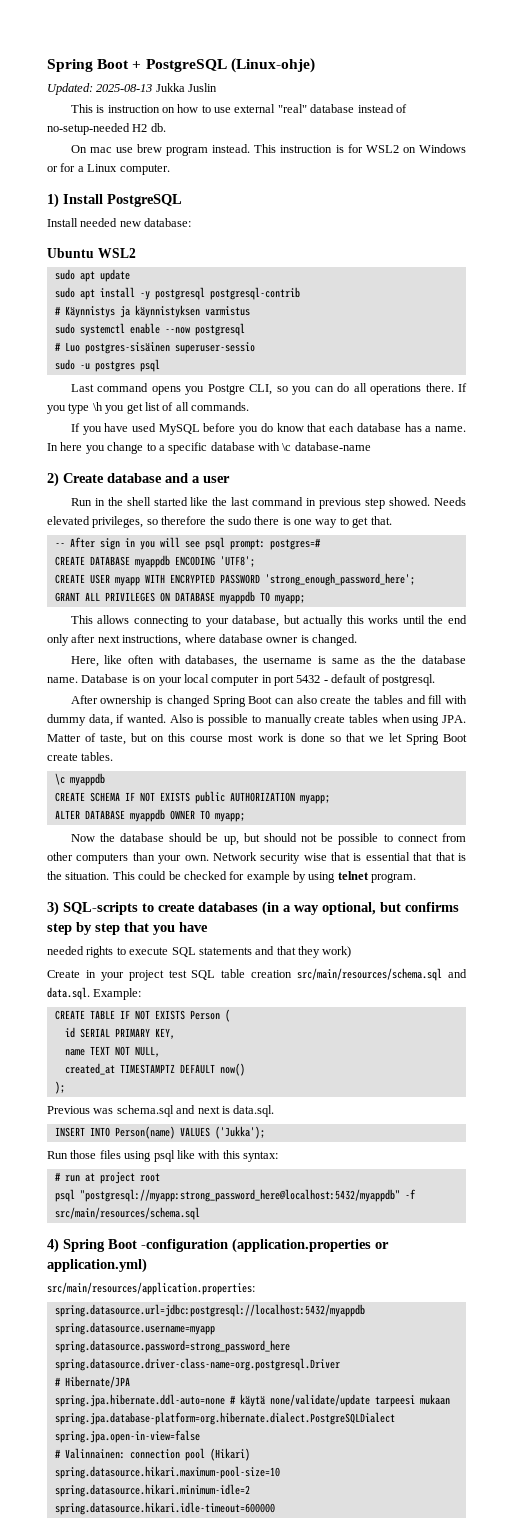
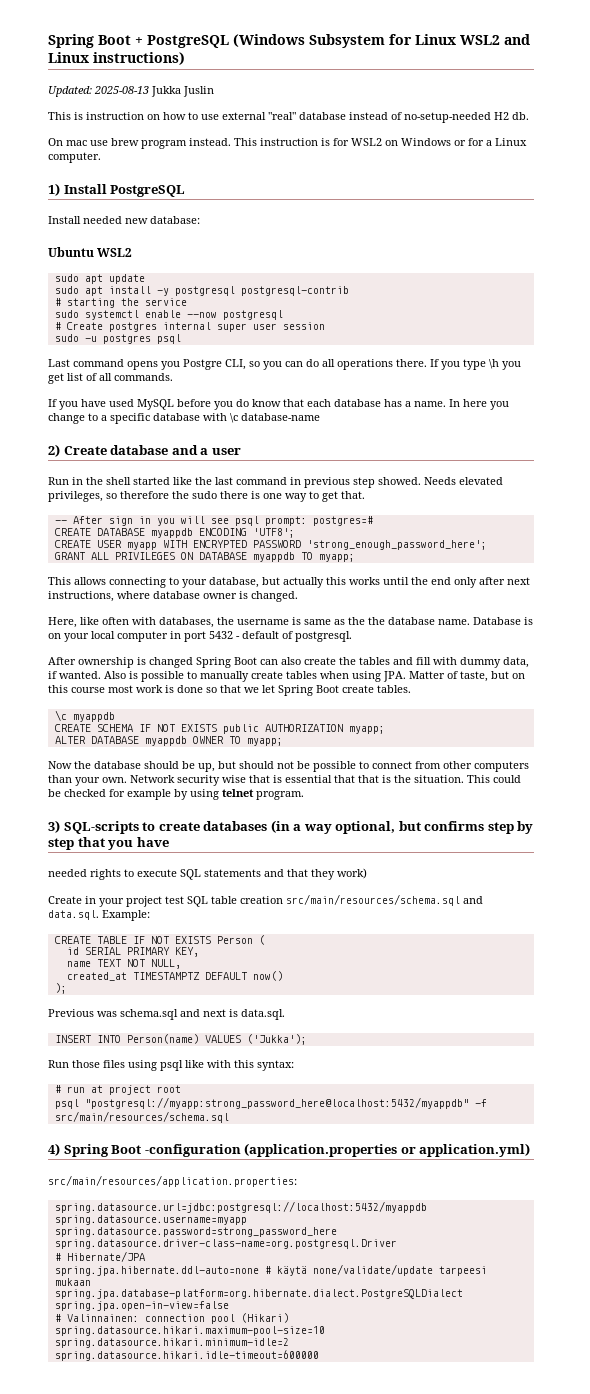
- Spring Boot + PostgreSQL (Linux-ohje)
+ Spring Boot + PostgreSQL (Windows Subsystem for Linux WSL2 and Linux instructions)
- # Käynnistys ja käynnistyksen varmistus
+ # starting the service
- # Luo postgres-sisäinen superuser-sessio
+ # Create postgres internal super user session

